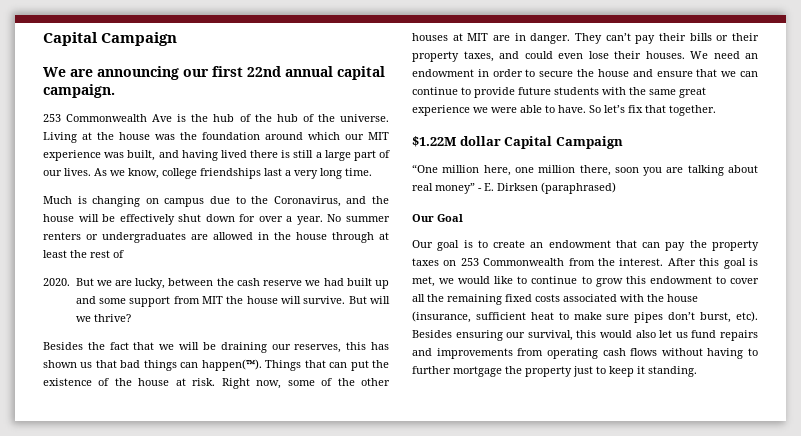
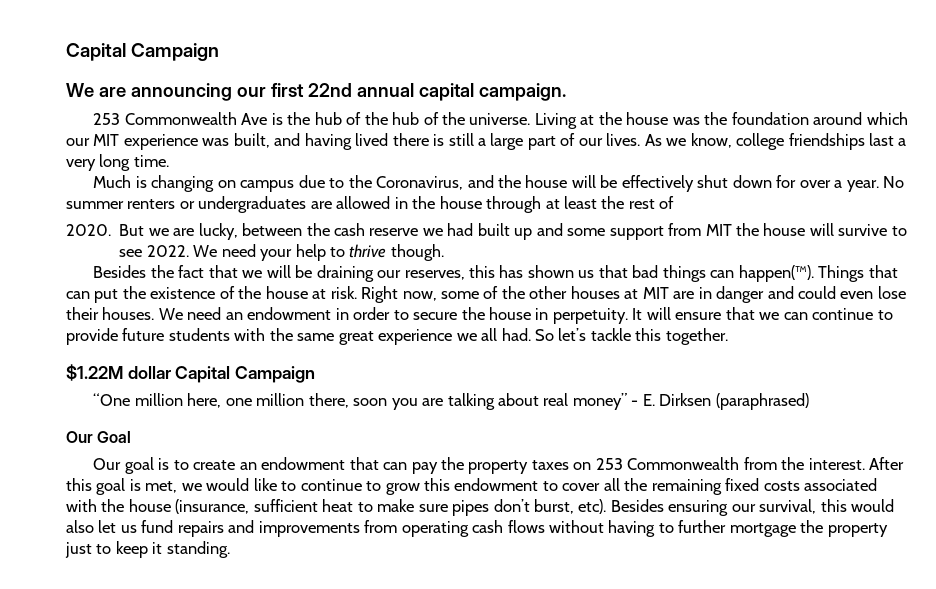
- But we are lucky, between the cash reserve we had built up and some support from MIT the house will survive. But will we thrive?
+ But we are lucky, between the cash reserve we had built up and some support from MIT the house will survive to see 2022. We need your help to thrive though.
- Right now, some of the other houses at MIT are in danger. They can’t pay their bills or their property taxes, and could even lose their houses.
+ Right now, some of the other houses at MIT are in danger and could even lose their houses.
- We need an endowment in order to secure the house and ensure that we can continue to provide future students with the same great experience we were able to have. So let’s fix that together.
+ We need an endowment in order to secure the house in perpetuity. It will ensure that we can continue to provide future students with the same great experience we all had. So let’s tackle this together.

